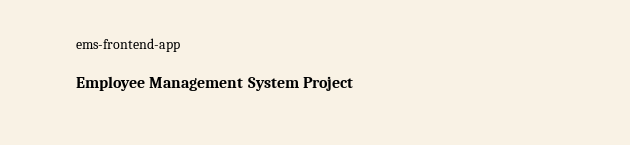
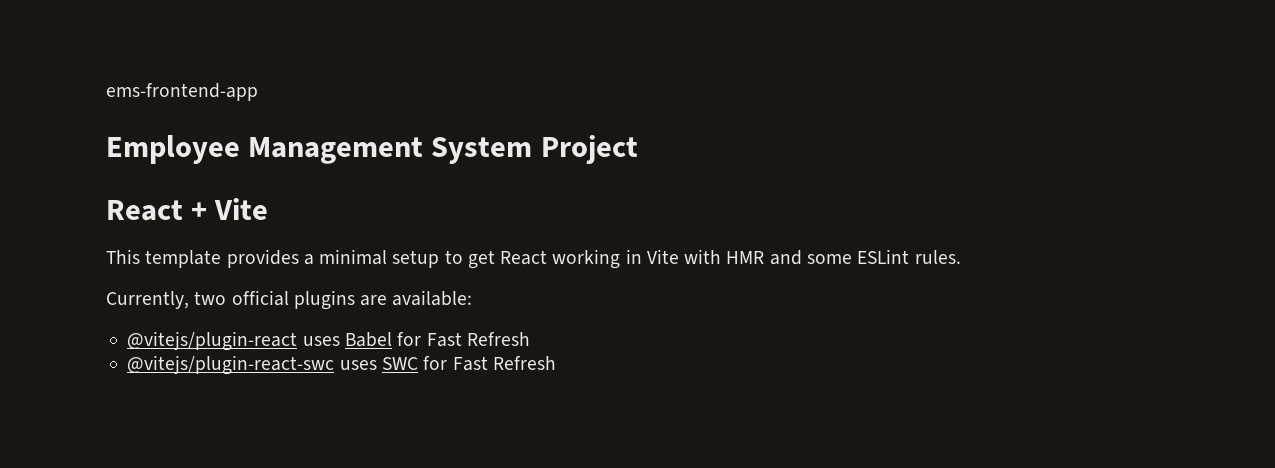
+ React + Vite
+ This template provides a minimal setup to get React working in Vite with HMR and some ESLint rules.
+ Currently, two official plugins are available:
+ @vitejs/plugin-react uses Babel for Fast Refresh
+ @vitejs/plugin-react-swc uses SWC for Fast Refresh

